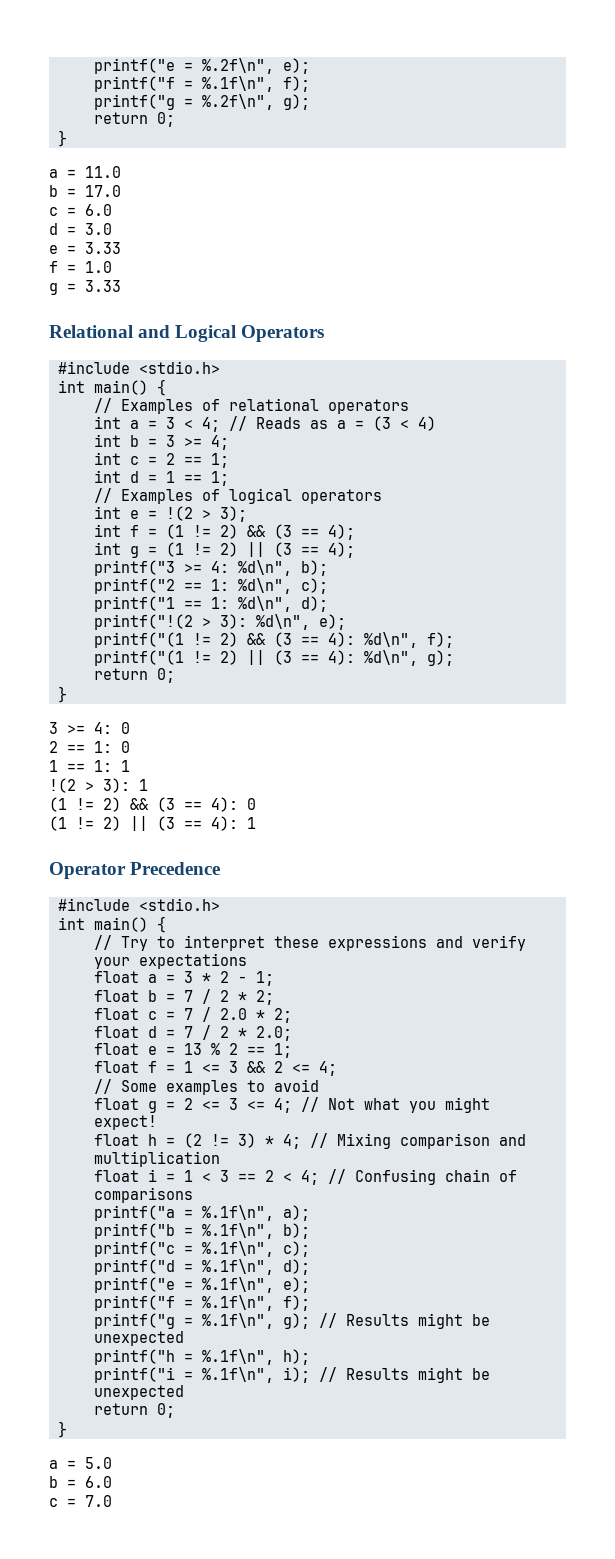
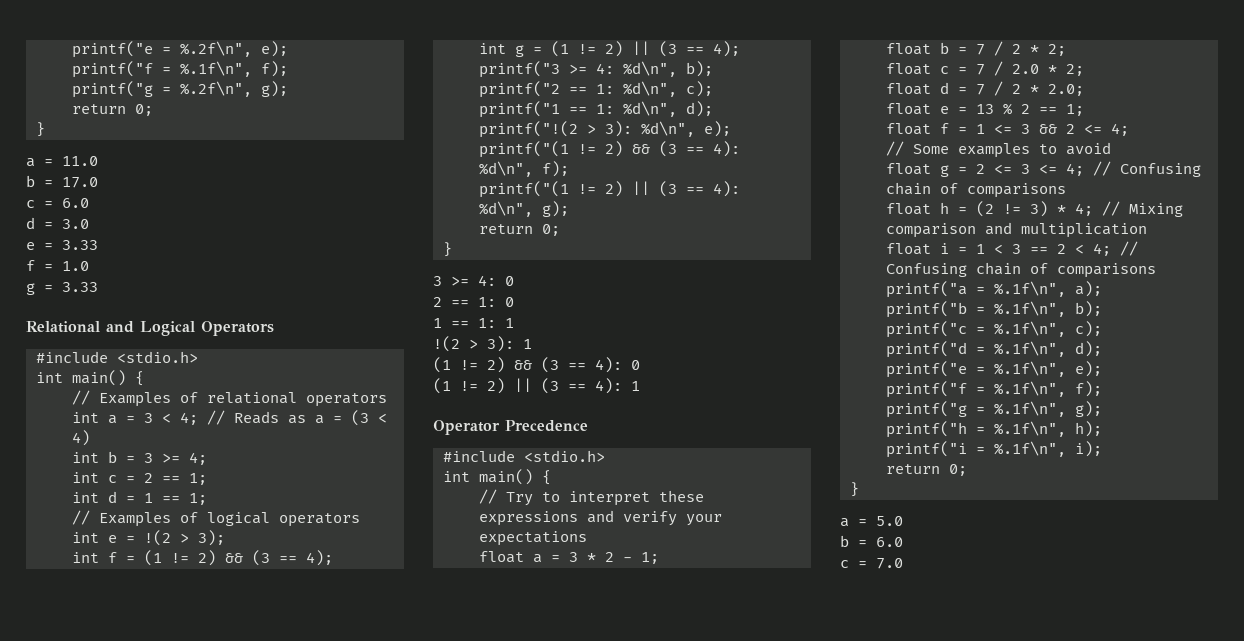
- float g = 2 <= 3 <= 4; // Not what you might expect!
+ float g = 2 <= 3 <= 4; // Confusing chain of comparisons
- printf("g = %.1f\n", g); // Results might be unexpected
+ printf("g = %.1f\n", g);
- printf("i = %.1f\n", i); // Results might be unexpected
+ printf("i = %.1f\n", i);

